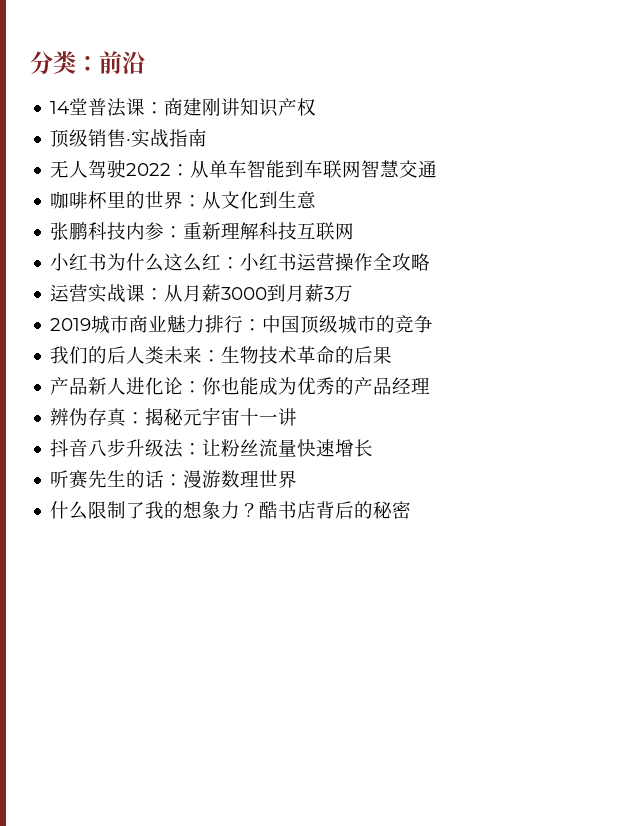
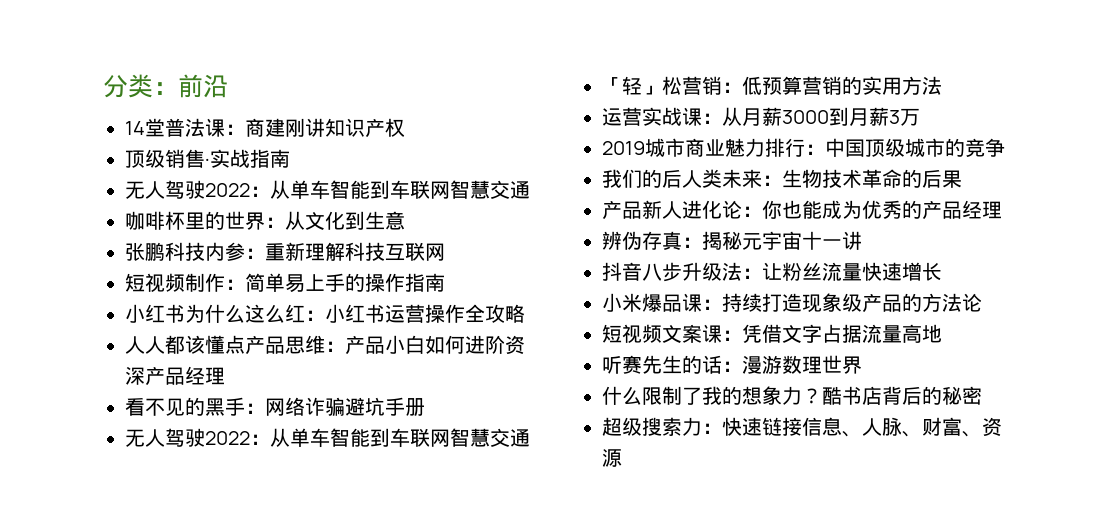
+ 短视频制作：简单易上手的操作指南
+ 人人都该懂点产品思维：产品小白如何进阶资深产品经理
+ 看不见的黑手：网络诈骗避坑手册
+ 无人驾驶2022：从单车智能到车联网智慧交通
+ 「轻」松营销：低预算营销的实用方法
+ 小米爆品课：持续打造现象级产品的方法论
+ 短视频文案课：凭借文字占据流量高地
+ 超级搜索力：快速链接信息、人脉、财富、资源

